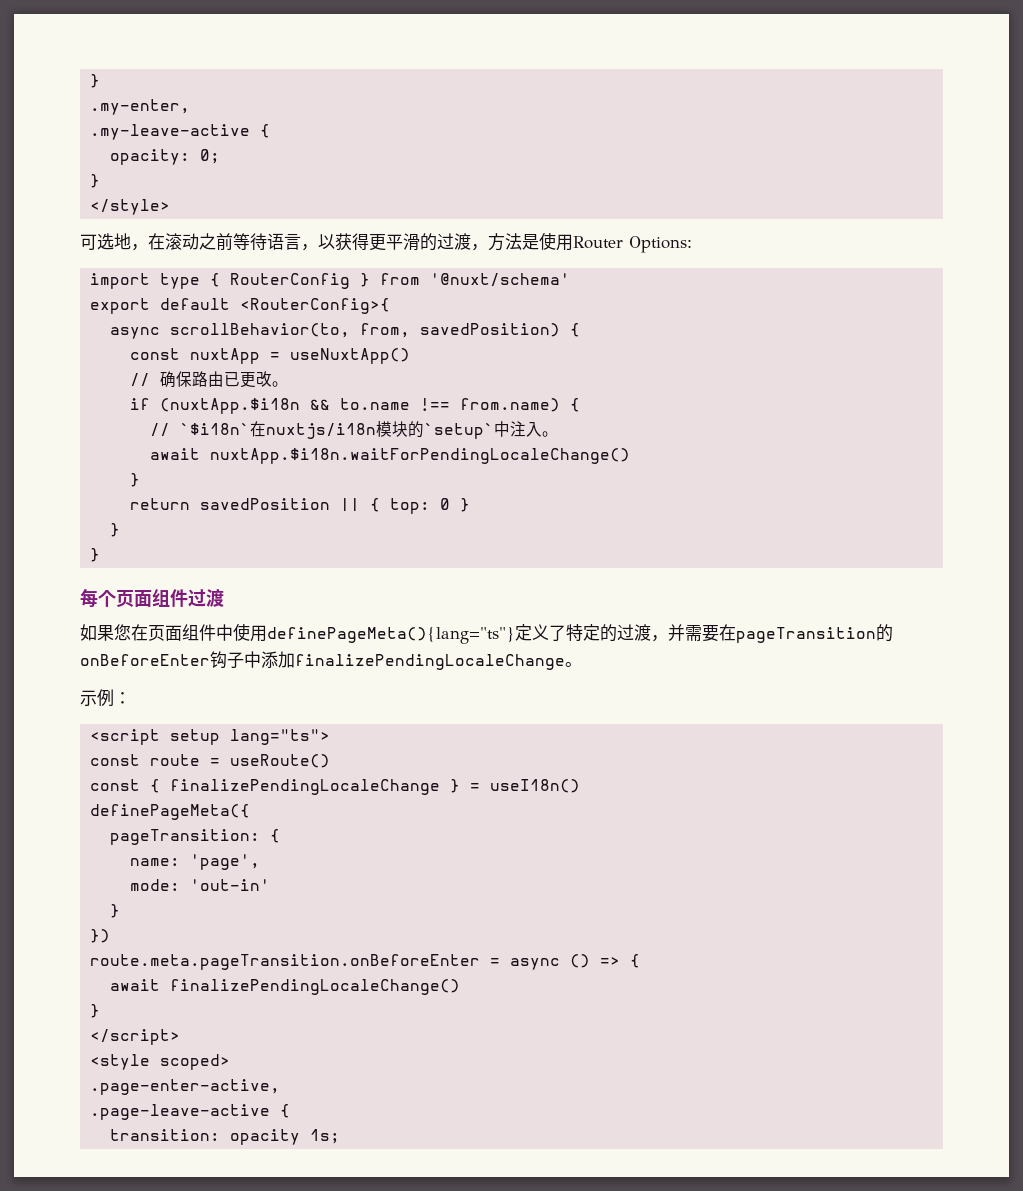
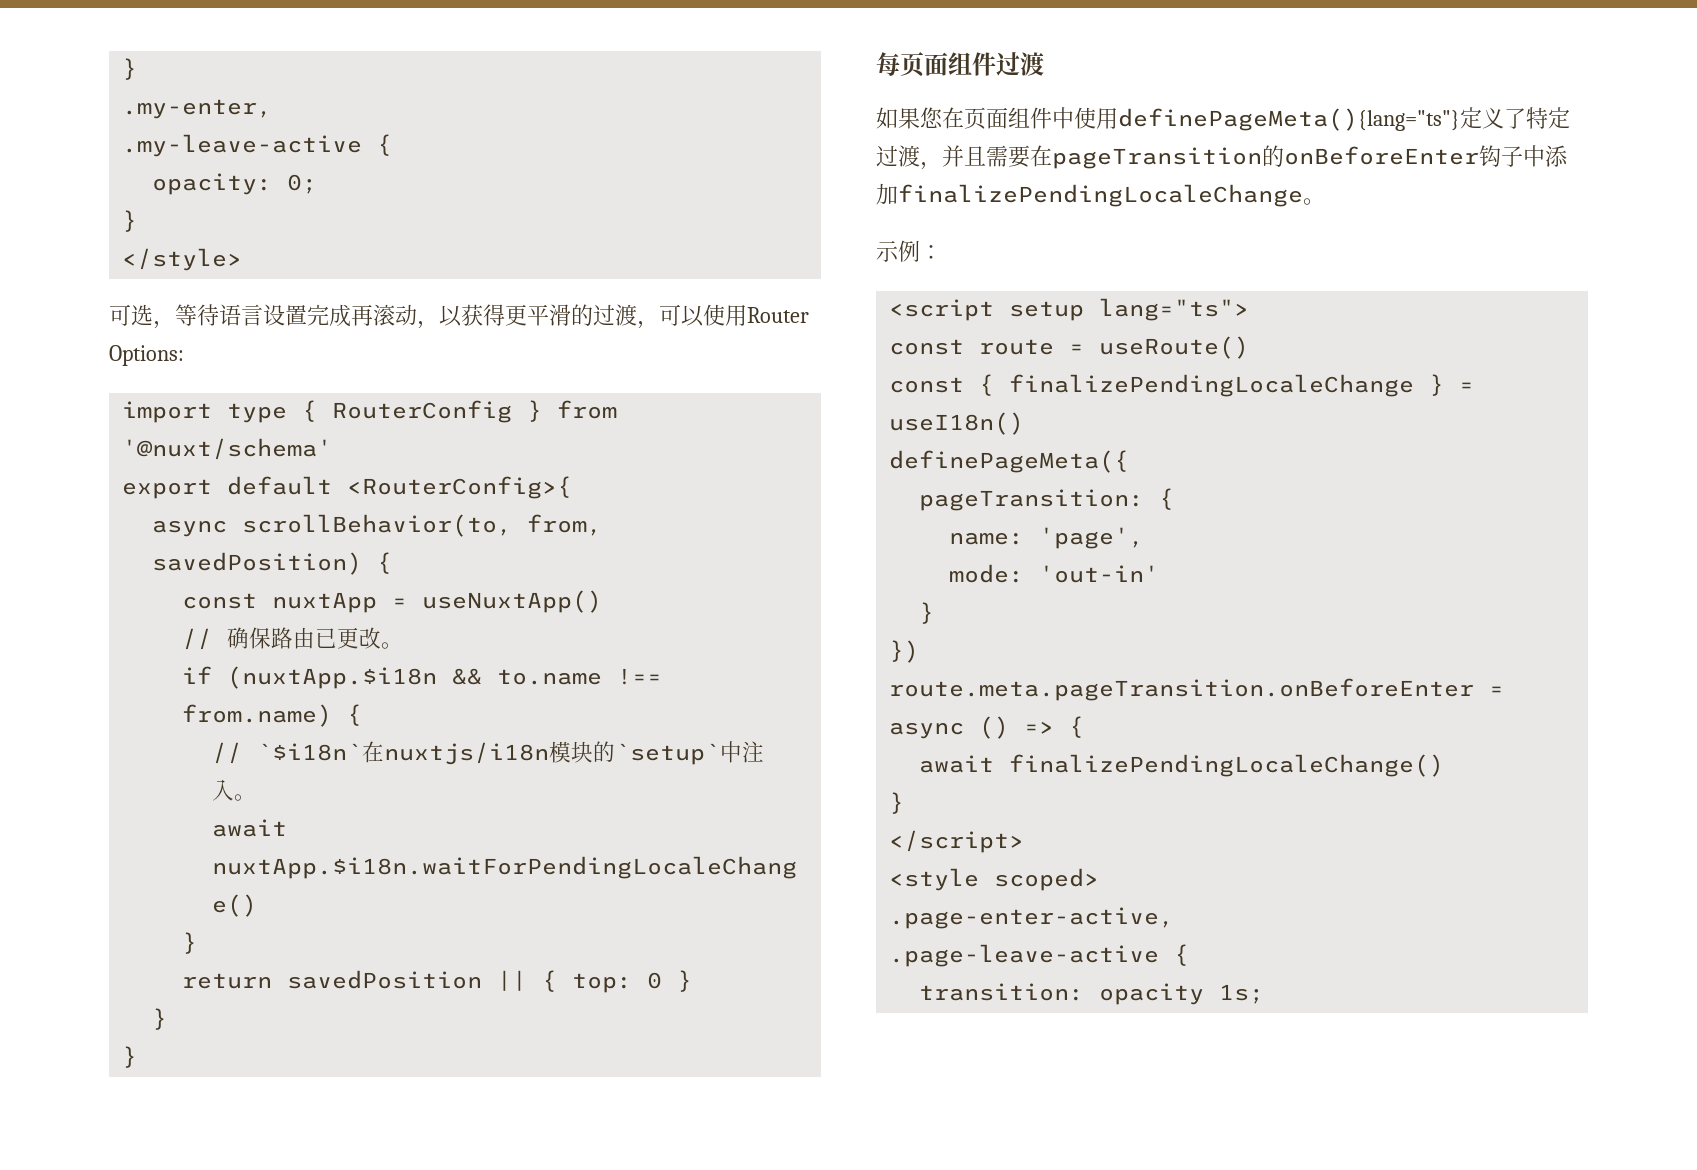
- 可选地，在滚动之前等待语言，以获得更平滑的过渡，方法是使用Router Options:
+ 可选，等待语言设置完成再滚动，以获得更平滑的过渡，可以使用Router Options:
- 每个页面组件过渡
+ 每页面组件过渡
- 如果您在页面组件中使用definePageMeta(){lang="ts"}定义了特定的过渡，并需要在pageTransition的onBeforeEnter钩子中添加finalizePendingLocaleChange。
+ 如果您在页面组件中使用definePageMeta(){lang="ts"}定义了特定过渡，并且需要在pageTransition的onBeforeEnter钩子中添加finalizePendingLocaleChange。

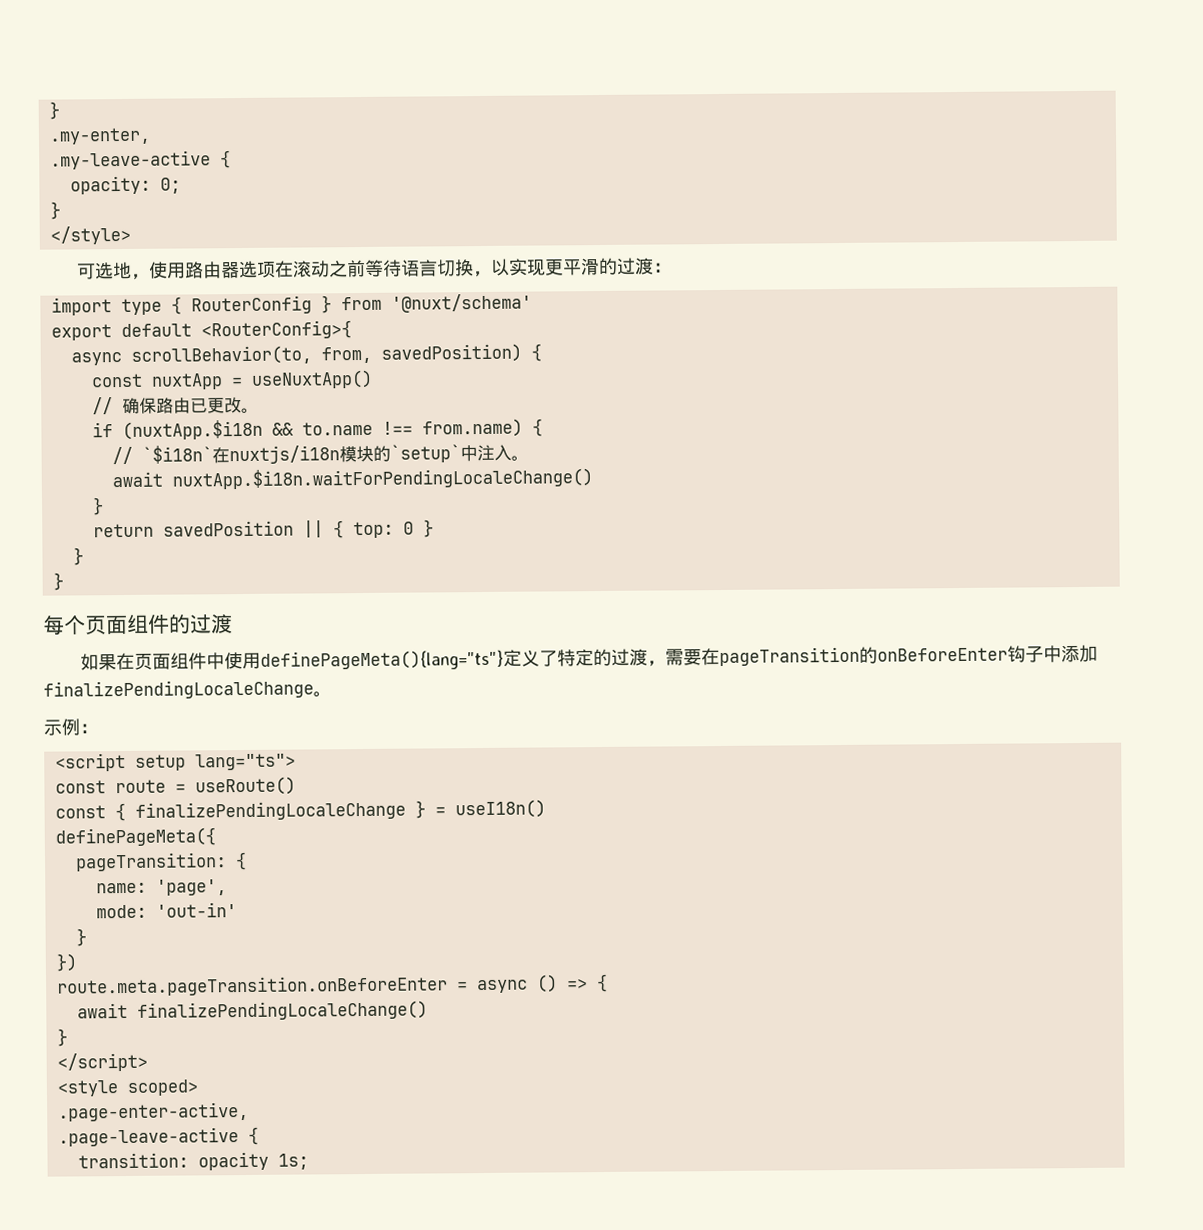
- 可选，等待语言设置完成再滚动，以获得更平滑的过渡，可以使用Router Options:
+ 可选地，使用路由器选项在滚动之前等待语言切换，以实现更平滑的过渡：
- 每页面组件过渡
+ 每个页面组件的过渡
- 如果您在页面组件中使用definePageMeta(){lang="ts"}定义了特定过渡，并且需要在pageTransition的onBeforeEnter钩子中添加finalizePendingLocaleChange。
+ 如果在页面组件中使用definePageMeta(){lang="ts"}定义了特定的过渡，需要在pageTransition的onBeforeEnter钩子中添加finalizePendingLocaleChange。

